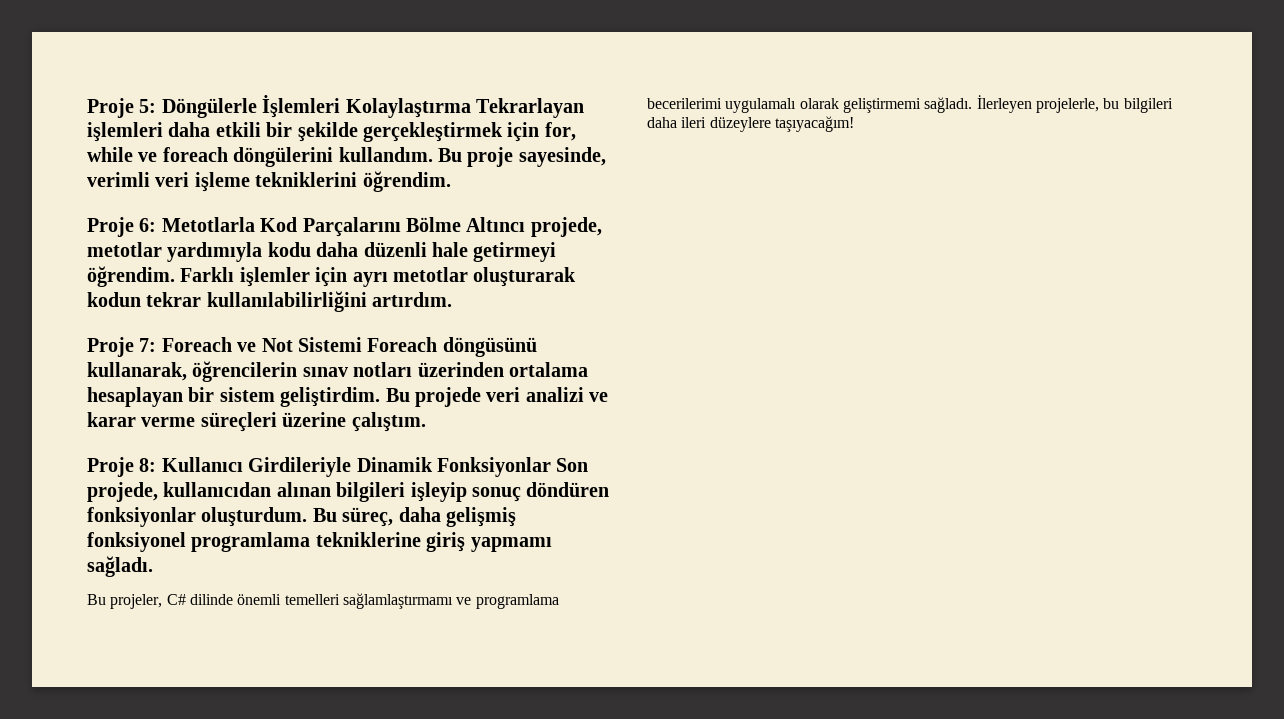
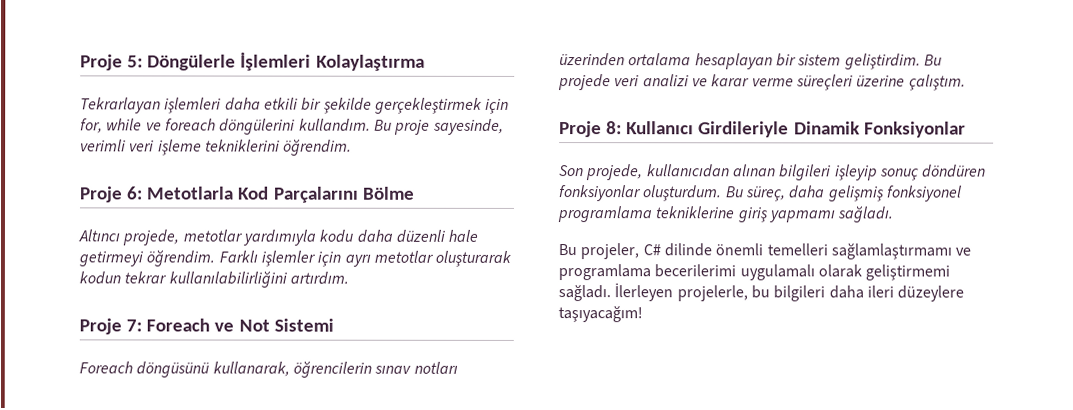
- Proje 5: Döngülerle İşlemleri Kolaylaştırma Tekrarlayan işlemleri daha etkili bir şekilde gerçekleştirmek için for, while ve foreach döngülerini kullandım.
+ Proje 5: Döngülerle İşlemleri Kolaylaştırma
+ Tekrarlayan işlemleri daha etkili bir şekilde gerçekleştirmek için for, while ve foreach döngülerini kullandım.
- Proje 6: Metotlarla Kod Parçalarını Bölme Altıncı projede, metotlar yardımıyla kodu daha düzenli hale getirmeyi öğrendim.
+ Proje 6: Metotlarla Kod Parçalarını Bölme
+ Altıncı projede, metotlar yardımıyla kodu daha düzenli hale getirmeyi öğrendim.
- Proje 7: Foreach ve Not Sistemi Foreach döngüsünü kullanarak, öğrencilerin sınav notları üzerinden ortalama hesaplayan bir sistem geliştirdim.
+ Proje 7: Foreach ve Not Sistemi
+ Foreach döngüsünü kullanarak, öğrencilerin sınav notları üzerinden ortalama hesaplayan bir sistem geliştirdim.
- Proje 8: Kullanıcı Girdileriyle Dinamik Fonksiyonlar Son projede, kullanıcıdan alınan bilgileri işleyip sonuç döndüren fonksiyonlar oluşturdum.
+ Proje 8: Kullanıcı Girdileriyle Dinamik Fonksiyonlar
+ Son projede, kullanıcıdan alınan bilgileri işleyip sonuç döndüren fonksiyonlar oluşturdum.

